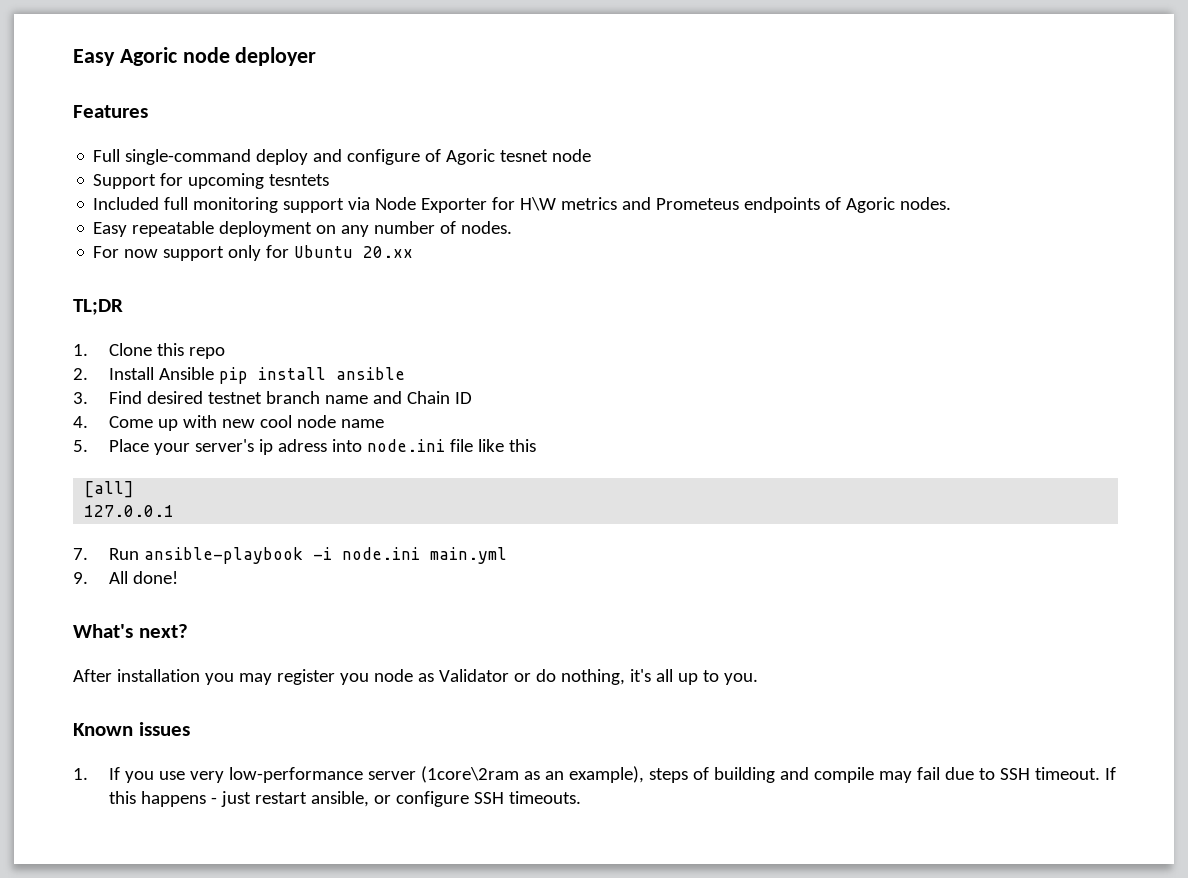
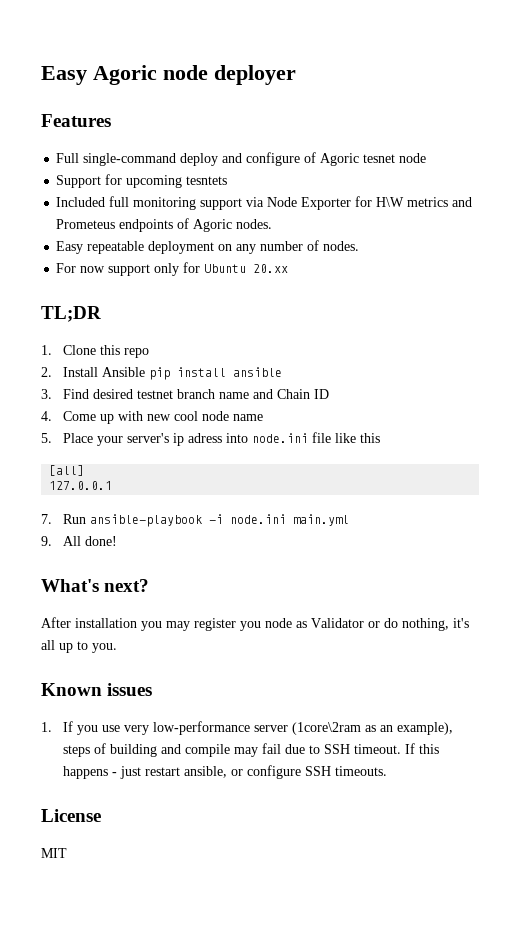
+ License
+ MIT

